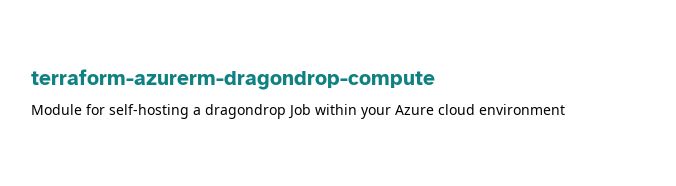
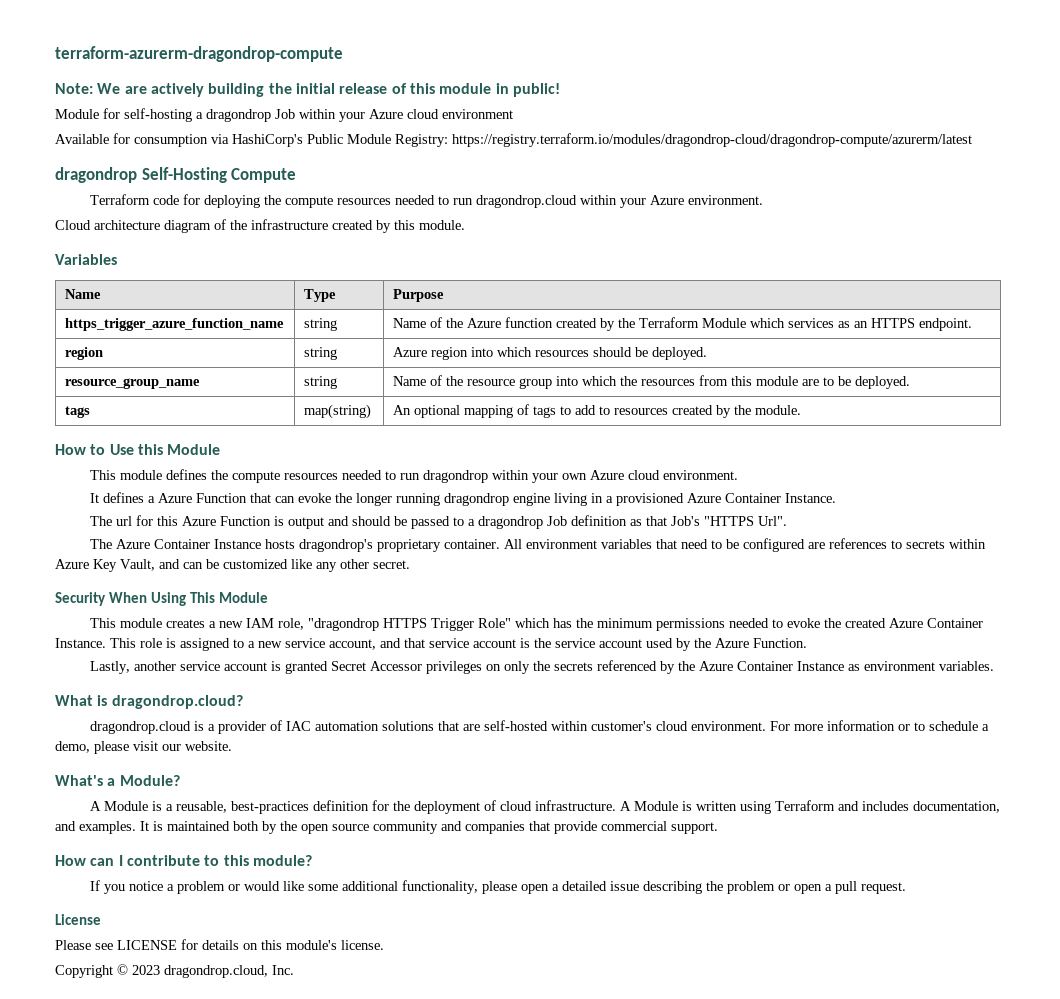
+ Note: We are actively building the initial release of this module in public!
+ Available for consumption via HashiCorp's Public Module Registry: https://registry.terraform.io/modules/dragondrop-cloud/dragondrop-compute/azurerm/latest
+ dragondrop Self-Hosting Compute
+ Terraform code for deploying the compute resources needed to run dragondrop.cloud within your Azure environment.
+ Cloud architecture diagram of the infrastructure created by this module.
+ Variables
+ Name | Type | Purpose
+ https_trigger_azure_function_name | string | Name of the Azure function created by the Terraform Module which services as an HTTPS endpoint.
+ region | string | Azure region into which resources should be deployed.
+ resource_group_name | string | Name of the resource group into which the resources from this module are to be deployed.
+ tags | map(string) | An optional mapping of tags to add to resources created by the module.
+ How to Use this Module
+ This module defines the compute resources needed to run dragondrop within your own Azure cloud environment.
+ It defines a Azure Function that can evoke the longer running dragondrop engine living in a provisioned Azure Container Instance.
+ The url for this Azure Function is output and should be passed to a dragondrop Job definition as that Job's "HTTPS Url".
+ The Azure Container Instance hosts dragondrop's proprietary container. All environment variables that need to be configured are references to secrets within Azure Key Vault, and can be customized like any other secret.
+ Security When Using This Module
+ This module creates a new IAM role, "dragondrop HTTPS Trigger Role" which has the minimum permissions needed to evoke the created Azure Container Instance. This role is assigned to a new service account, and that service account is the service account used by the Azure Function.
+ Lastly, another service account is granted Secret Accessor privileges on only the secrets referenced by the Azure Container Instance as environment variables.
+ What is dragondrop.cloud?
+ dragondrop.cloud is a provider of IAC automation solutions that are self-hosted within customer's cloud environment. For more information or to schedule a demo, please visit our website.
+ What's a Module?
+ A Module is a reusable, best-practices definition for the deployment of cloud infrastructure. A Module is written using Terraform and includes documentation, and examples. It is maintained both by the open source community and companies that provide commercial support.
+ How can I contribute to this module?
+ If you notice a problem or would like some additional functionality, please open a detailed issue describing the problem or open a pull request.
+ License
+ Please see LICENSE for details on this module's license.
+ Copyright © 2023 dragondrop.cloud, Inc.

